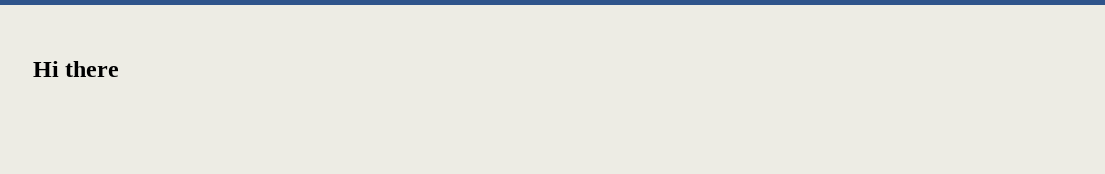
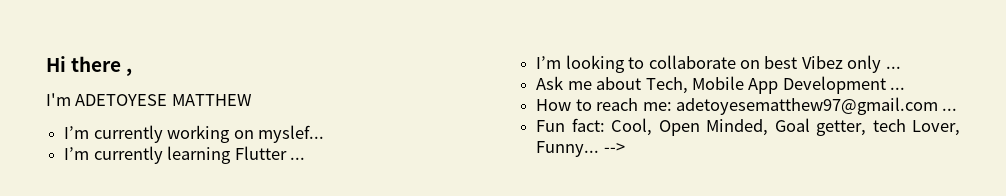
- Hi there
+ Hi there ,
+ I'm ADETOYESE MATTHEW
+ I’m currently working on myslef...
+ I’m currently learning Flutter ...
+ I’m looking to collaborate on best Vibez only ...
+ Ask me about Tech, Mobile App Development ...
+ How to reach me: adetoyesematthew97@gmail.com ...
+ Fun fact: Cool, Open Minded, Goal getter, tech Lover, Funny... -->

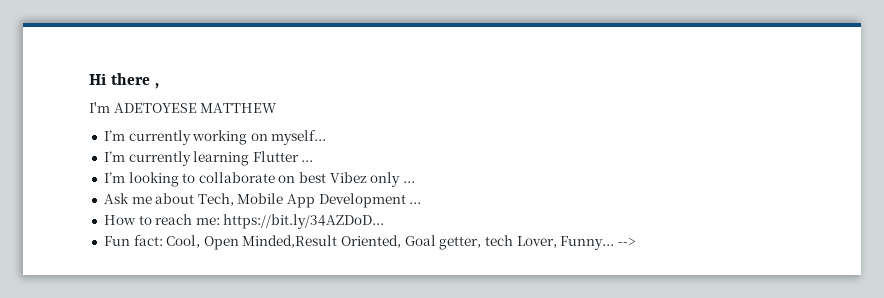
- I’m currently working on myslef...
+ I’m currently working on myself...
- How to reach me: adetoyesematthew97@gmail.com ...
+ How to reach me: https://bit.ly/34AZDoD...
- Fun fact: Cool, Open Minded, Goal getter, tech Lover, Funny...
+ Fun fact: Cool, Open Minded,Result Oriented, Goal getter, tech Lover, Funny...

